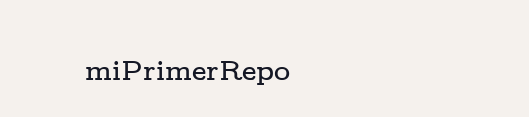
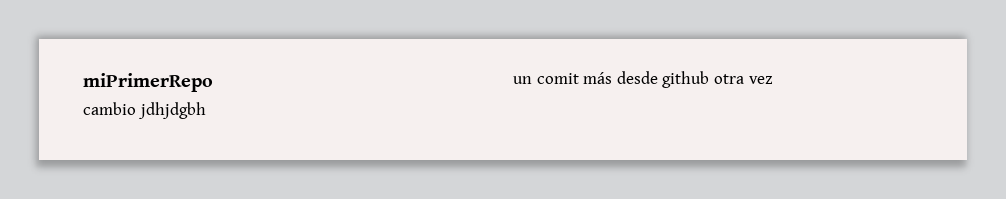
+ cambio jdhjdgbh
+ un comit más desde github otra vez

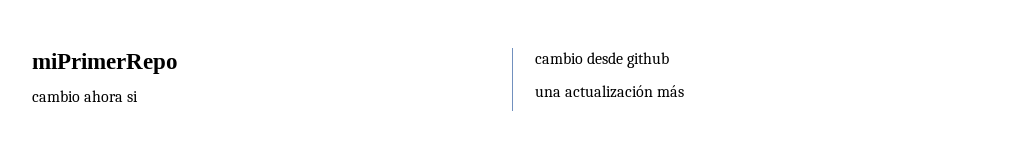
- cambio jdhjdgbh
- un comit más desde github otra vez
+ cambio ahora si
+ cambio desde github
+ una actualización más

